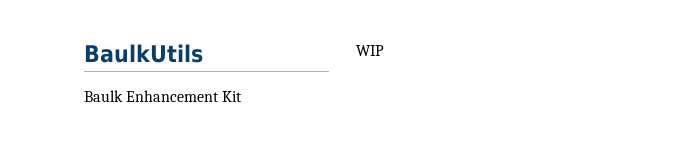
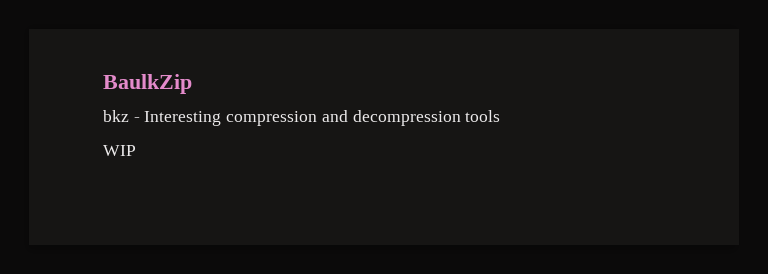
- BaulkUtils
- Baulk Enhancement Kit
+ BaulkZip
+ bkz - Interesting compression and decompression tools

